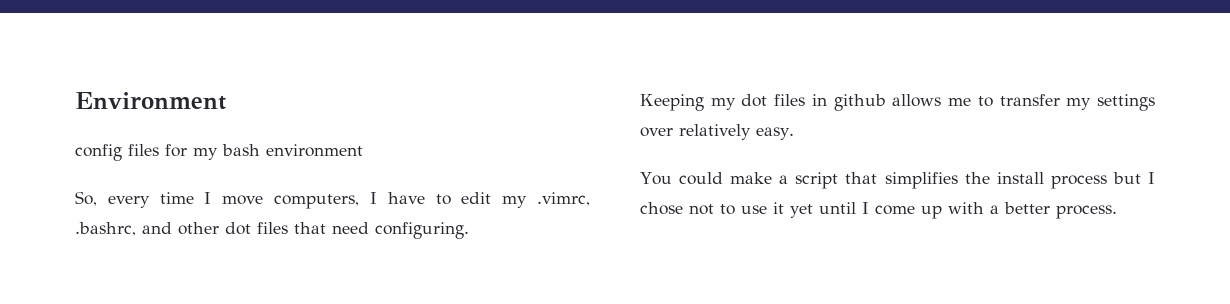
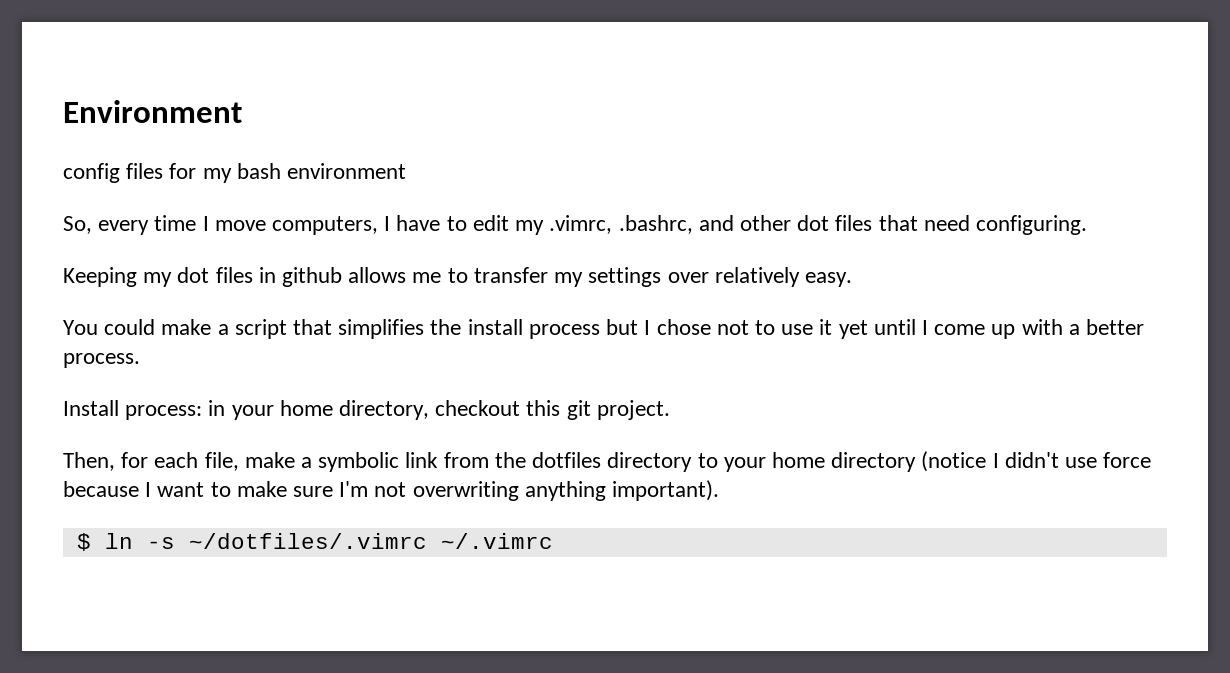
+ Install process: in your home directory, checkout this git project.
+ Then, for each file, make a symbolic link from the dotfiles directory to your home directory (notice I didn't use force because I want to make sure I'm not overwriting anything important).
+ $ ln -s ~/dotfiles/.vimrc ~/.vimrc

